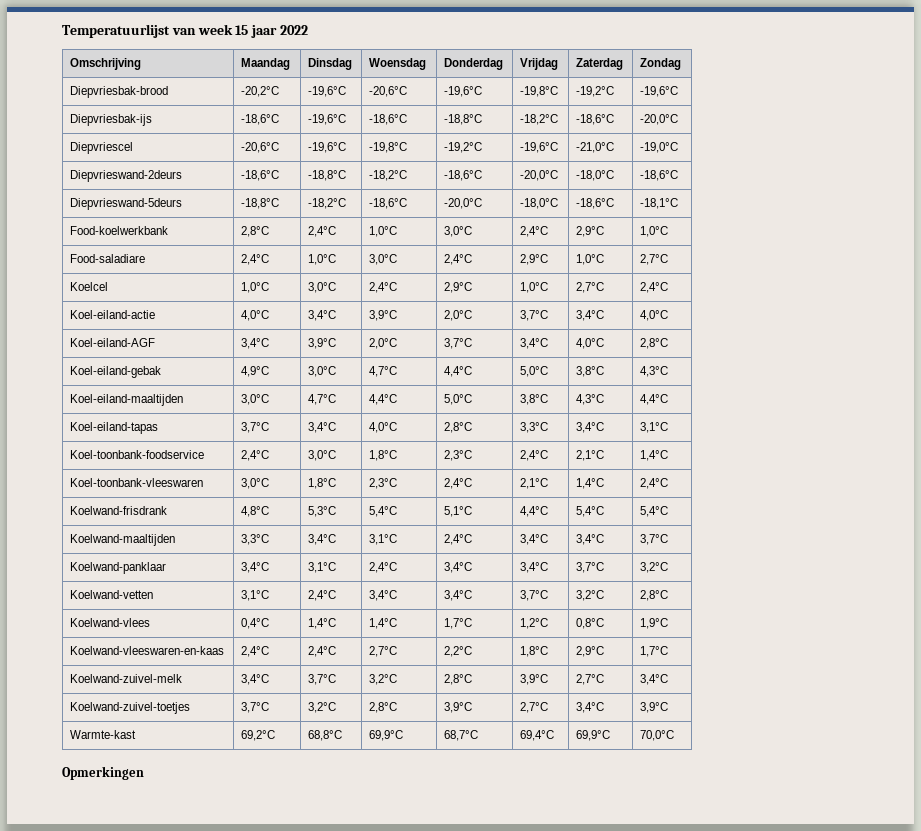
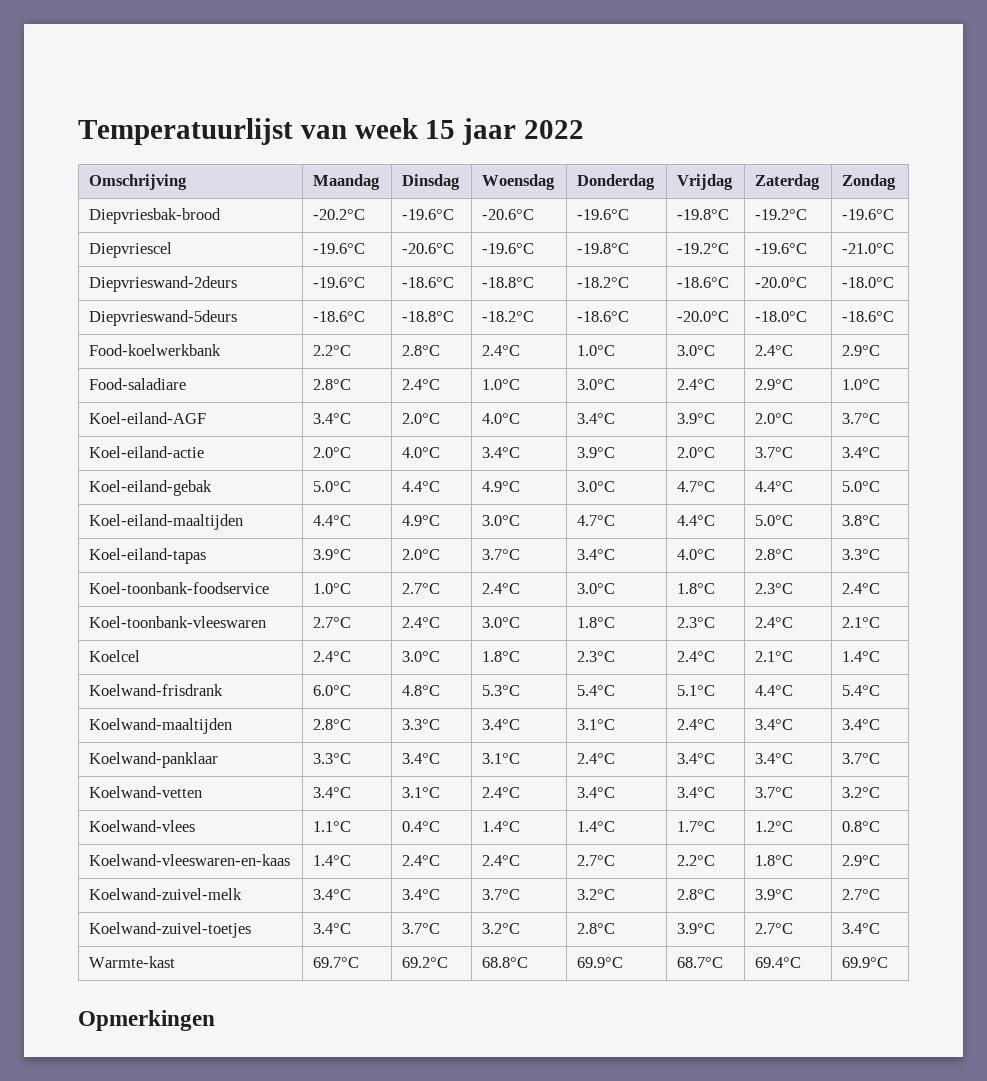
- Diepvriesbak-brood | -20,2°C | -19,6°C | -20,6°C | -19,6°C | -19,8°C | -19,2°C | -19,6°C
- Diepvriesbak-ijs | -18,6°C | -19,6°C | -18,6°C | -18,8°C | -18,2°C | -18,6°C | -20,0°C
- Diepvriescel | -20,6°C | -19,6°C | -19,8°C | -19,2°C | -19,6°C | -21,0°C | -19,0°C
- Diepvrieswand-2deurs | -18,6°C | -18,8°C | -18,2°C | -18,6°C | -20,0°C | -18,0°C | -18,6°C
- Diepvrieswand-5deurs | -18,8°C | -18,2°C | -18,6°C | -20,0°C | -18,0°C | -18,6°C | -18,1°C
- Food-koelwerkbank | 2,8°C | 2,4°C | 1,0°C | 3,0°C | 2,4°C | 2,9°C | 1,0°C
- Food-saladiare | 2,4°C | 1,0°C | 3,0°C | 2,4°C | 2,9°C | 1,0°C | 2,7°C
- Koelcel | 1,0°C | 3,0°C | 2,4°C | 2,9°C | 1,0°C | 2,7°C | 2,4°C
- Koel-eiland-actie | 4,0°C | 3,4°C | 3,9°C | 2,0°C | 3,7°C | 3,4°C | 4,0°C
- Koel-eiland-AGF | 3,4°C | 3,9°C | 2,0°C | 3,7°C | 3,4°C | 4,0°C | 2,8°C
- Koel-eiland-gebak | 4,9°C | 3,0°C | 4,7°C | 4,4°C | 5,0°C | 3,8°C | 4,3°C
- Koel-eiland-maaltijden | 3,0°C | 4,7°C | 4,4°C | 5,0°C | 3,8°C | 4,3°C | 4,4°C
- Koel-eiland-tapas | 3,7°C | 3,4°C | 4,0°C | 2,8°C | 3,3°C | 3,4°C | 3,1°C
- Koel-toonbank-foodservice | 2,4°C | 3,0°C | 1,8°C | 2,3°C | 2,4°C | 2,1°C | 1,4°C
- Koel-toonbank-vleeswaren | 3,0°C | 1,8°C | 2,3°C | 2,4°C | 2,1°C | 1,4°C | 2,4°C
- Koelwand-frisdrank | 4,8°C | 5,3°C | 5,4°C | 5,1°C | 4,4°C | 5,4°C | 5,4°C
- Koelwand-maaltijden | 3,3°C | 3,4°C | 3,1°C | 2,4°C | 3,4°C | 3,4°C | 3,7°C
- Koelwand-panklaar | 3,4°C | 3,1°C | 2,4°C | 3,4°C | 3,4°C | 3,7°C | 3,2°C
- Koelwand-vetten | 3,1°C | 2,4°C | 3,4°C | 3,4°C | 3,7°C | 3,2°C | 2,8°C
- Koelwand-vlees | 0,4°C | 1,4°C | 1,4°C | 1,7°C | 1,2°C | 0,8°C | 1,9°C
- Koelwand-vleeswaren-en-kaas | 2,4°C | 2,4°C | 2,7°C | 2,2°C | 1,8°C | 2,9°C | 1,7°C
- Koelwand-zuivel-melk | 3,4°C | 3,7°C | 3,2°C | 2,8°C | 3,9°C | 2,7°C | 3,4°C
- Koelwand-zuivel-toetjes | 3,7°C | 3,2°C | 2,8°C | 3,9°C | 2,7°C | 3,4°C | 3,9°C
- Warmte-kast | 69,2°C | 68,8°C | 69,9°C | 68,7°C | 69,4°C | 69,9°C | 70,0°C
+ Diepvriesbak-brood | -20.2°C | -19.6°C | -20.6°C | -19.6°C | -19.8°C | -19.2°C | -19.6°C
+ Diepvriescel | -19.6°C | -20.6°C | -19.6°C | -19.8°C | -19.2°C | -19.6°C | -21.0°C
+ Diepvrieswand-2deurs | -19.6°C | -18.6°C | -18.8°C | -18.2°C | -18.6°C | -20.0°C | -18.0°C
+ Diepvrieswand-5deurs | -18.6°C | -18.8°C | -18.2°C | -18.6°C | -20.0°C | -18.0°C | -18.6°C
+ Food-koelwerkbank | 2.2°C | 2.8°C | 2.4°C | 1.0°C | 3.0°C | 2.4°C | 2.9°C
+ Food-saladiare | 2.8°C | 2.4°C | 1.0°C | 3.0°C | 2.4°C | 2.9°C | 1.0°C
+ Koel-eiland-AGF | 3.4°C | 2.0°C | 4.0°C | 3.4°C | 3.9°C | 2.0°C | 3.7°C
+ Koel-eiland-actie | 2.0°C | 4.0°C | 3.4°C | 3.9°C | 2.0°C | 3.7°C | 3.4°C
+ Koel-eiland-gebak | 5.0°C | 4.4°C | 4.9°C | 3.0°C | 4.7°C | 4.4°C | 5.0°C
+ Koel-eiland-maaltijden | 4.4°C | 4.9°C | 3.0°C | 4.7°C | 4.4°C | 5.0°C | 3.8°C
+ Koel-eiland-tapas | 3.9°C | 2.0°C | 3.7°C | 3.4°C | 4.0°C | 2.8°C | 3.3°C
+ Koel-toonbank-foodservice | 1.0°C | 2.7°C | 2.4°C | 3.0°C | 1.8°C | 2.3°C | 2.4°C
+ Koel-toonbank-vleeswaren | 2.7°C | 2.4°C | 3.0°C | 1.8°C | 2.3°C | 2.4°C | 2.1°C
+ Koelcel | 2.4°C | 3.0°C | 1.8°C | 2.3°C | 2.4°C | 2.1°C | 1.4°C
+ Koelwand-frisdrank | 6.0°C | 4.8°C | 5.3°C | 5.4°C | 5.1°C | 4.4°C | 5.4°C
+ Koelwand-maaltijden | 2.8°C | 3.3°C | 3.4°C | 3.1°C | 2.4°C | 3.4°C | 3.4°C
+ Koelwand-panklaar | 3.3°C | 3.4°C | 3.1°C | 2.4°C | 3.4°C | 3.4°C | 3.7°C
+ Koelwand-vetten | 3.4°C | 3.1°C | 2.4°C | 3.4°C | 3.4°C | 3.7°C | 3.2°C
+ Koelwand-vlees | 1.1°C | 0.4°C | 1.4°C | 1.4°C | 1.7°C | 1.2°C | 0.8°C
+ Koelwand-vleeswaren-en-kaas | 1.4°C | 2.4°C | 2.4°C | 2.7°C | 2.2°C | 1.8°C | 2.9°C
+ Koelwand-zuivel-melk | 3.4°C | 3.4°C | 3.7°C | 3.2°C | 2.8°C | 3.9°C | 2.7°C
+ Koelwand-zuivel-toetjes | 3.4°C | 3.7°C | 3.2°C | 2.8°C | 3.9°C | 2.7°C | 3.4°C
+ Warmte-kast | 69.7°C | 69.2°C | 68.8°C | 69.9°C | 68.7°C | 69.4°C | 69.9°C

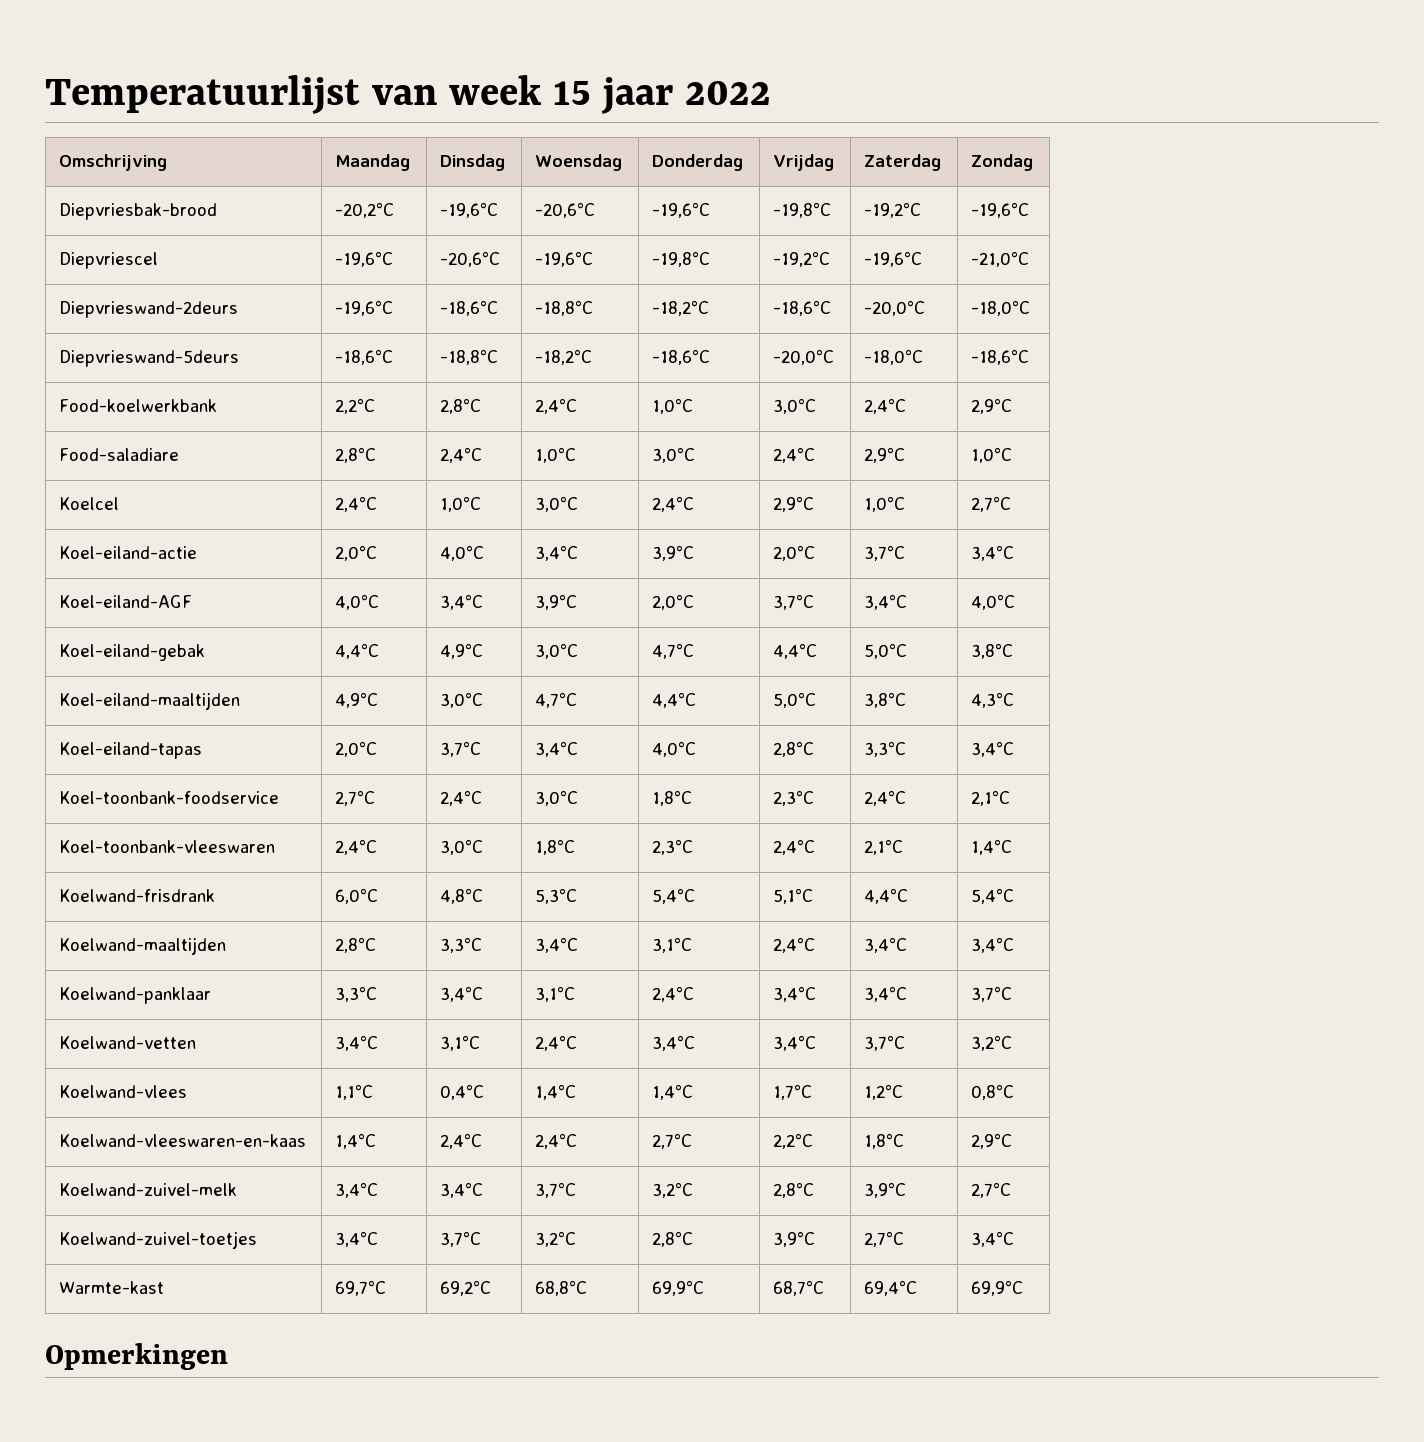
- Diepvriesbak-brood | -20.2°C | -19.6°C | -20.6°C | -19.6°C | -19.8°C | -19.2°C | -19.6°C
- Diepvriescel | -19.6°C | -20.6°C | -19.6°C | -19.8°C | -19.2°C | -19.6°C | -21.0°C
- Diepvrieswand-2deurs | -19.6°C | -18.6°C | -18.8°C | -18.2°C | -18.6°C | -20.0°C | -18.0°C
- Diepvrieswand-5deurs | -18.6°C | -18.8°C | -18.2°C | -18.6°C | -20.0°C | -18.0°C | -18.6°C
- Food-koelwerkbank | 2.2°C | 2.8°C | 2.4°C | 1.0°C | 3.0°C | 2.4°C | 2.9°C
- Food-saladiare | 2.8°C | 2.4°C | 1.0°C | 3.0°C | 2.4°C | 2.9°C | 1.0°C
- Koel-eiland-AGF | 3.4°C | 2.0°C | 4.0°C | 3.4°C | 3.9°C | 2.0°C | 3.7°C
- Koel-eiland-actie | 2.0°C | 4.0°C | 3.4°C | 3.9°C | 2.0°C | 3.7°C | 3.4°C
- Koel-eiland-gebak | 5.0°C | 4.4°C | 4.9°C | 3.0°C | 4.7°C | 4.4°C | 5.0°C
- Koel-eiland-maaltijden | 4.4°C | 4.9°C | 3.0°C | 4.7°C | 4.4°C | 5.0°C | 3.8°C
- Koel-eiland-tapas | 3.9°C | 2.0°C | 3.7°C | 3.4°C | 4.0°C | 2.8°C | 3.3°C
- Koel-toonbank-foodservice | 1.0°C | 2.7°C | 2.4°C | 3.0°C | 1.8°C | 2.3°C | 2.4°C
- Koel-toonbank-vleeswaren | 2.7°C | 2.4°C | 3.0°C | 1.8°C | 2.3°C | 2.4°C | 2.1°C
- Koelcel | 2.4°C | 3.0°C | 1.8°C | 2.3°C | 2.4°C | 2.1°C | 1.4°C
- Koelwand-frisdrank | 6.0°C | 4.8°C | 5.3°C | 5.4°C | 5.1°C | 4.4°C | 5.4°C
- Koelwand-maaltijden | 2.8°C | 3.3°C | 3.4°C | 3.1°C | 2.4°C | 3.4°C | 3.4°C
- Koelwand-panklaar | 3.3°C | 3.4°C | 3.1°C | 2.4°C | 3.4°C | 3.4°C | 3.7°C
- Koelwand-vetten | 3.4°C | 3.1°C | 2.4°C | 3.4°C | 3.4°C | 3.7°C | 3.2°C
- Koelwand-vlees | 1.1°C | 0.4°C | 1.4°C | 1.4°C | 1.7°C | 1.2°C | 0.8°C
- Koelwand-vleeswaren-en-kaas | 1.4°C | 2.4°C | 2.4°C | 2.7°C | 2.2°C | 1.8°C | 2.9°C
- Koelwand-zuivel-melk | 3.4°C | 3.4°C | 3.7°C | 3.2°C | 2.8°C | 3.9°C | 2.7°C
- Koelwand-zuivel-toetjes | 3.4°C | 3.7°C | 3.2°C | 2.8°C | 3.9°C | 2.7°C | 3.4°C
- Warmte-kast | 69.7°C | 69.2°C | 68.8°C | 69.9°C | 68.7°C | 69.4°C | 69.9°C
+ Diepvriesbak-brood | -20,2°C | -19,6°C | -20,6°C | -19,6°C | -19,8°C | -19,2°C | -19,6°C
+ Diepvriescel | -19,6°C | -20,6°C | -19,6°C | -19,8°C | -19,2°C | -19,6°C | -21,0°C
+ Diepvrieswand-2deurs | -19,6°C | -18,6°C | -18,8°C | -18,2°C | -18,6°C | -20,0°C | -18,0°C
+ Diepvrieswand-5deurs | -18,6°C | -18,8°C | -18,2°C | -18,6°C | -20,0°C | -18,0°C | -18,6°C
+ Food-koelwerkbank | 2,2°C | 2,8°C | 2,4°C | 1,0°C | 3,0°C | 2,4°C | 2,9°C
+ Food-saladiare | 2,8°C | 2,4°C | 1,0°C | 3,0°C | 2,4°C | 2,9°C | 1,0°C
+ Koelcel | 2,4°C | 1,0°C | 3,0°C | 2,4°C | 2,9°C | 1,0°C | 2,7°C
+ Koel-eiland-actie | 2,0°C | 4,0°C | 3,4°C | 3,9°C | 2,0°C | 3,7°C | 3,4°C
+ Koel-eiland-AGF | 4,0°C | 3,4°C | 3,9°C | 2,0°C | 3,7°C | 3,4°C | 4,0°C
+ Koel-eiland-gebak | 4,4°C | 4,9°C | 3,0°C | 4,7°C | 4,4°C | 5,0°C | 3,8°C
+ Koel-eiland-maaltijden | 4,9°C | 3,0°C | 4,7°C | 4,4°C | 5,0°C | 3,8°C | 4,3°C
+ Koel-eiland-tapas | 2,0°C | 3,7°C | 3,4°C | 4,0°C | 2,8°C | 3,3°C | 3,4°C
+ Koel-toonbank-foodservice | 2,7°C | 2,4°C | 3,0°C | 1,8°C | 2,3°C | 2,4°C | 2,1°C
+ Koel-toonbank-vleeswaren | 2,4°C | 3,0°C | 1,8°C | 2,3°C | 2,4°C | 2,1°C | 1,4°C
+ Koelwand-frisdrank | 6,0°C | 4,8°C | 5,3°C | 5,4°C | 5,1°C | 4,4°C | 5,4°C
+ Koelwand-maaltijden | 2,8°C | 3,3°C | 3,4°C | 3,1°C | 2,4°C | 3,4°C | 3,4°C
+ Koelwand-panklaar | 3,3°C | 3,4°C | 3,1°C | 2,4°C | 3,4°C | 3,4°C | 3,7°C
+ Koelwand-vetten | 3,4°C | 3,1°C | 2,4°C | 3,4°C | 3,4°C | 3,7°C | 3,2°C
+ Koelwand-vlees | 1,1°C | 0,4°C | 1,4°C | 1,4°C | 1,7°C | 1,2°C | 0,8°C
+ Koelwand-vleeswaren-en-kaas | 1,4°C | 2,4°C | 2,4°C | 2,7°C | 2,2°C | 1,8°C | 2,9°C
+ Koelwand-zuivel-melk | 3,4°C | 3,4°C | 3,7°C | 3,2°C | 2,8°C | 3,9°C | 2,7°C
+ Koelwand-zuivel-toetjes | 3,4°C | 3,7°C | 3,2°C | 2,8°C | 3,9°C | 2,7°C | 3,4°C
+ Warmte-kast | 69,7°C | 69,2°C | 68,8°C | 69,9°C | 68,7°C | 69,4°C | 69,9°C

